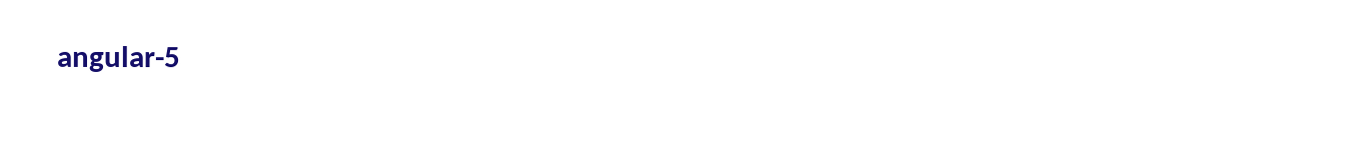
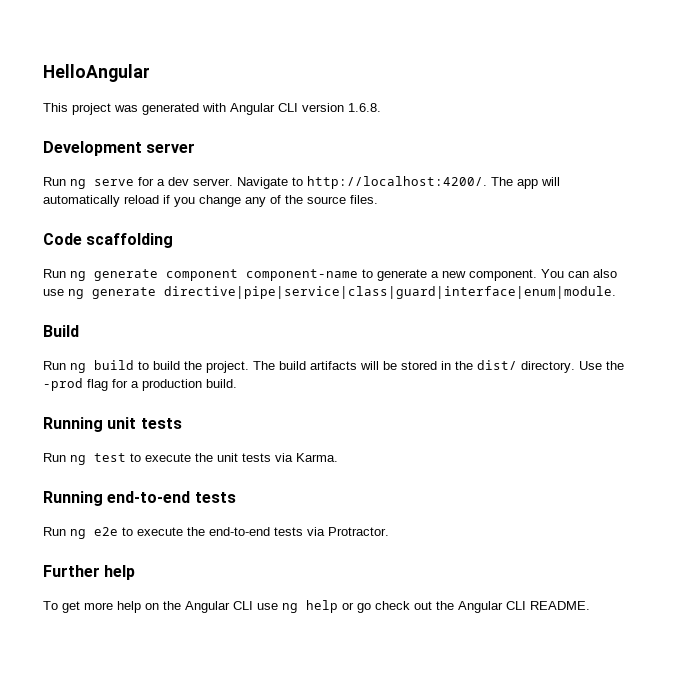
- angular-5
+ HelloAngular
+ This project was generated with Angular CLI version 1.6.8.
+ Development server
+ Run ng serve for a dev server. Navigate to http://localhost:4200/. The app will automatically reload if you change any of the source files.
+ Code scaffolding
+ Run ng generate component component-name to generate a new component. You can also use ng generate directive|pipe|service|class|guard|interface|enum|module.
+ Build
+ Run ng build to build the project. The build artifacts will be stored in the dist/ directory. Use the -prod flag for a production build.
+ Running unit tests
+ Run ng test to execute the unit tests via Karma.
+ Running end-to-end tests
+ Run ng e2e to execute the end-to-end tests via Protractor.
+ Further help
+ To get more help on the Angular CLI use ng help or go check out the Angular CLI README.

